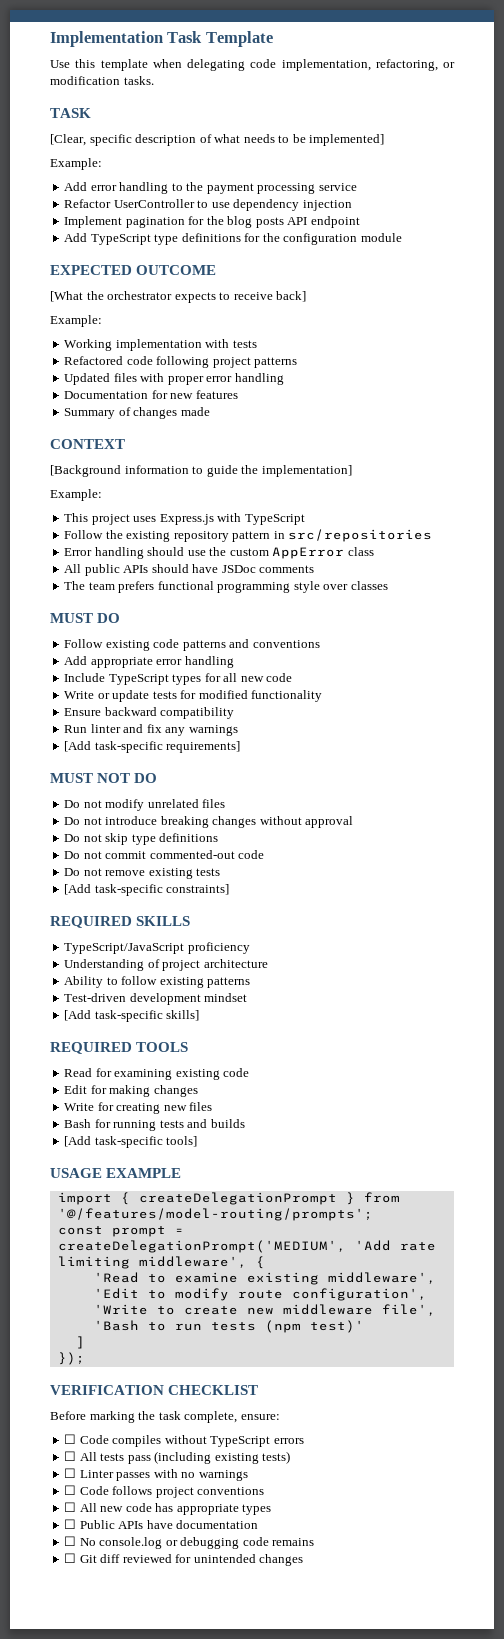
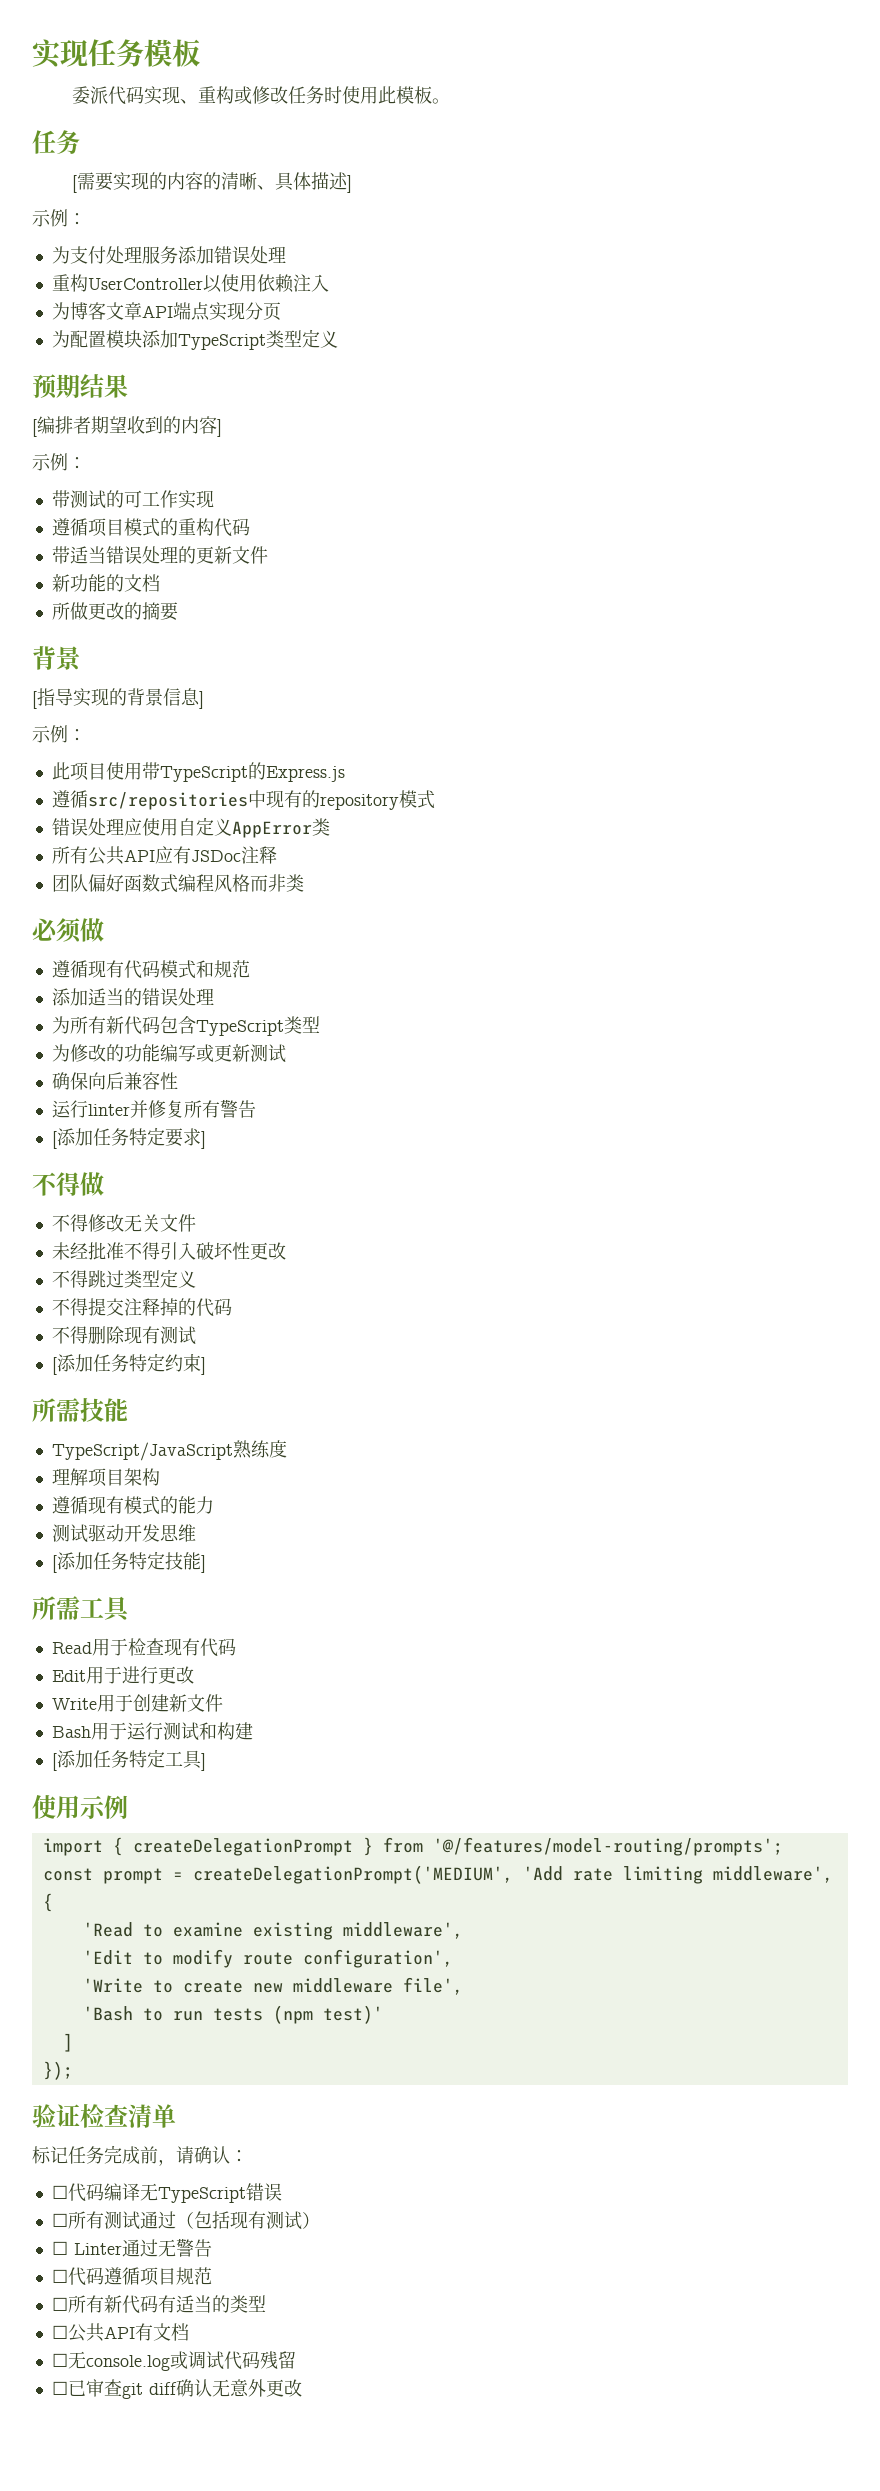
- Implementation Task Template
- Use this template when delegating code implementation, refactoring, or modification tasks.
- TASK
- [Clear, specific description of what needs to be implemented]
- Example:
- Add error handling to the payment processing service
- Refactor UserController to use dependency injection
- Implement pagination for the blog posts API endpoint
- Add TypeScript type definitions for the configuration module
- EXPECTED OUTCOME
- [What the orchestrator expects to receive back]
- Example:
- Working implementation with tests
- Refactored code following project patterns
- Updated files with proper error handling
- Documentation for new features
- Summary of changes made
- CONTEXT
- [Background information to guide the implementation]
- Example:
- This project uses Express.js with TypeScript
- Follow the existing repository pattern in src/repositories
- Error handling should use the custom AppError class
- All public APIs should have JSDoc comments
- The team prefers functional programming style over classes
- MUST DO
- Follow existing code patterns and conventions
- Add appropriate error handling
- Include TypeScript types for all new code
- Write or update tests for modified functionality
- Ensure backward compatibility
- Run linter and fix any warnings
- [Add task-specific requirements]
- MUST NOT DO
- Do not modify unrelated files
- Do not introduce breaking changes without approval
- Do not skip type definitions
- Do not commit commented-out code
- Do not remove existing tests
- [Add task-specific constraints]
- REQUIRED SKILLS
- TypeScript/JavaScript proficiency
- Understanding of project architecture
- Ability to follow existing patterns
- Test-driven development mindset
- [Add task-specific skills]
- REQUIRED TOOLS
- Read for examining existing code
- Edit for making changes
- Write for creating new files
- Bash for running tests and builds
- [Add task-specific tools]
- USAGE EXAMPLE
+ 实现任务模板
+ 委派代码实现、重构或修改任务时使用此模板。
+ 任务
+ [需要实现的内容的清晰、具体描述]
+ 示例：
+ 为支付处理服务添加错误处理
+ 重构UserController以使用依赖注入
+ 为博客文章API端点实现分页
+ 为配置模块添加TypeScript类型定义
+ 预期结果
+ [编排者期望收到的内容]
+ 示例：
+ 带测试的可工作实现
+ 遵循项目模式的重构代码
+ 带适当错误处理的更新文件
+ 新功能的文档
+ 所做更改的摘要
+ 背景
+ [指导实现的背景信息]
+ 示例：
+ 此项目使用带TypeScript的Express.js
+ 遵循src/repositories中现有的repository模式
+ 错误处理应使用自定义AppError类
+ 所有公共API应有JSDoc注释
+ 团队偏好函数式编程风格而非类
+ 必须做
+ 遵循现有代码模式和规范
+ 添加适当的错误处理
+ 为所有新代码包含TypeScript类型
+ 为修改的功能编写或更新测试
+ 确保向后兼容性
+ 运行linter并修复所有警告
+ [添加任务特定要求]
+ 不得做
+ 不得修改无关文件
+ 未经批准不得引入破坏性更改
+ 不得跳过类型定义
+ 不得提交注释掉的代码
+ 不得删除现有测试
+ [添加任务特定约束]
+ 所需技能
+ TypeScript/JavaScript熟练度
+ 理解项目架构
+ 遵循现有模式的能力
+ 测试驱动开发思维
+ [添加任务特定技能]
+ 所需工具
+ Read用于检查现有代码
+ Edit用于进行更改
+ Write用于创建新文件
+ Bash用于运行测试和构建
+ [添加任务特定工具]
+ 使用示例
- VERIFICATION CHECKLIST
- Before marking the task complete, ensure:
- ☐ Code compiles without TypeScript errors
- ☐ All tests pass (including existing tests)
- ☐ Linter passes with no warnings
- ☐ Code follows project conventions
- ☐ All new code has appropriate types
- ☐ Public APIs have documentation
- ☐ No console.log or debugging code remains
- ☐ Git diff reviewed for unintended changes
+ 验证检查清单
+ 标记任务完成前，请确认：
+ ☐代码编译无TypeScript错误
+ ☐所有测试通过（包括现有测试）
+ ☐ Linter通过无警告
+ ☐代码遵循项目规范
+ ☐所有新代码有适当的类型
+ ☐公共API有文档
+ ☐无console.log或调试代码残留
+ ☐已审查git diff确认无意外更改

